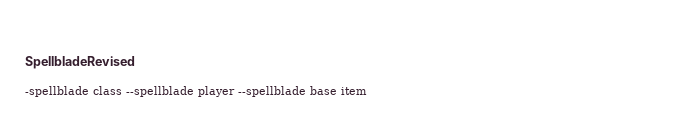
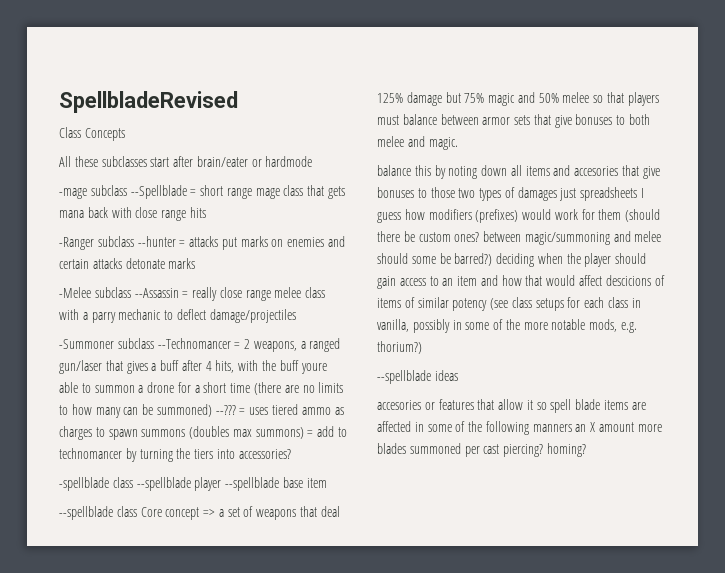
+ Class Concepts
+ All these subclasses start after brain/eater or hardmode
+ -mage subclass --Spellblade = short range mage class that gets mana back with close range hits
+ -Ranger subclass --hunter = attacks put marks on enemies and certain attacks detonate marks
+ -Melee subclass --Assassin = really close range melee class with a parry mechanic to deflect damage/projectiles
+ -Summoner subclass --Technomancer = 2 weapons, a ranged gun/laser that gives a buff after 4 hits, with the buff youre able to summon a drone for a short time (there are no limits to how many can be summoned) --??? = uses tiered ammo as charges to spawn summons (doubles max summons) = add to technomancer by turning the tiers into accessories?
+ --spellblade class Core concept => a set of weapons that deal 125% damage but 75% magic and 50% melee so that players must balance between armor sets that give bonuses to both melee and magic.
+ balance this by noting down all items and accesories that give bonuses to those two types of damages just spreadsheets I guess how modifiers (prefixes) would work for them (should there be custom ones? between magic/summoning and melee should some be barred?) deciding when the player should gain access to an item and how that would affect descicions of items of similar potency (see class setups for each class in vanilla, possibly in some of the more notable mods, e.g. thorium?)
+ --spellblade ideas
+ accesories or features that allow it so spell blade items are affected in some of the following manners an X amount more blades summoned per cast piercing? homing?

